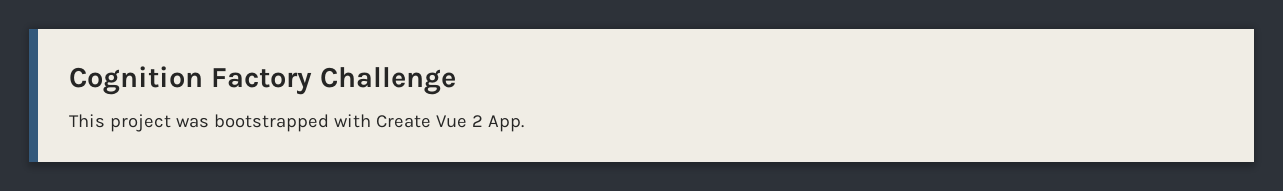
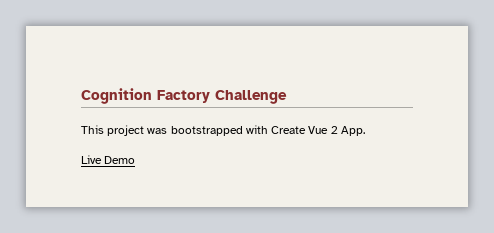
+ Live Demo

